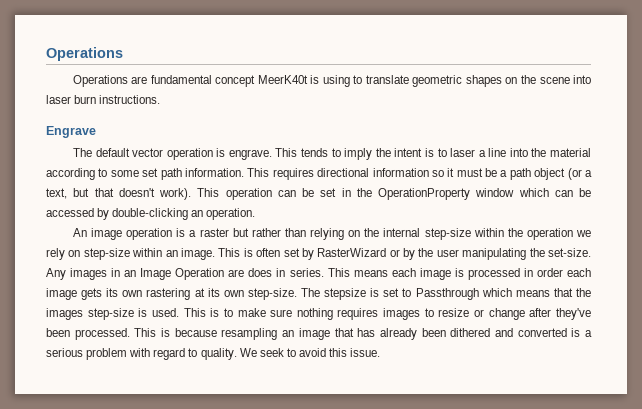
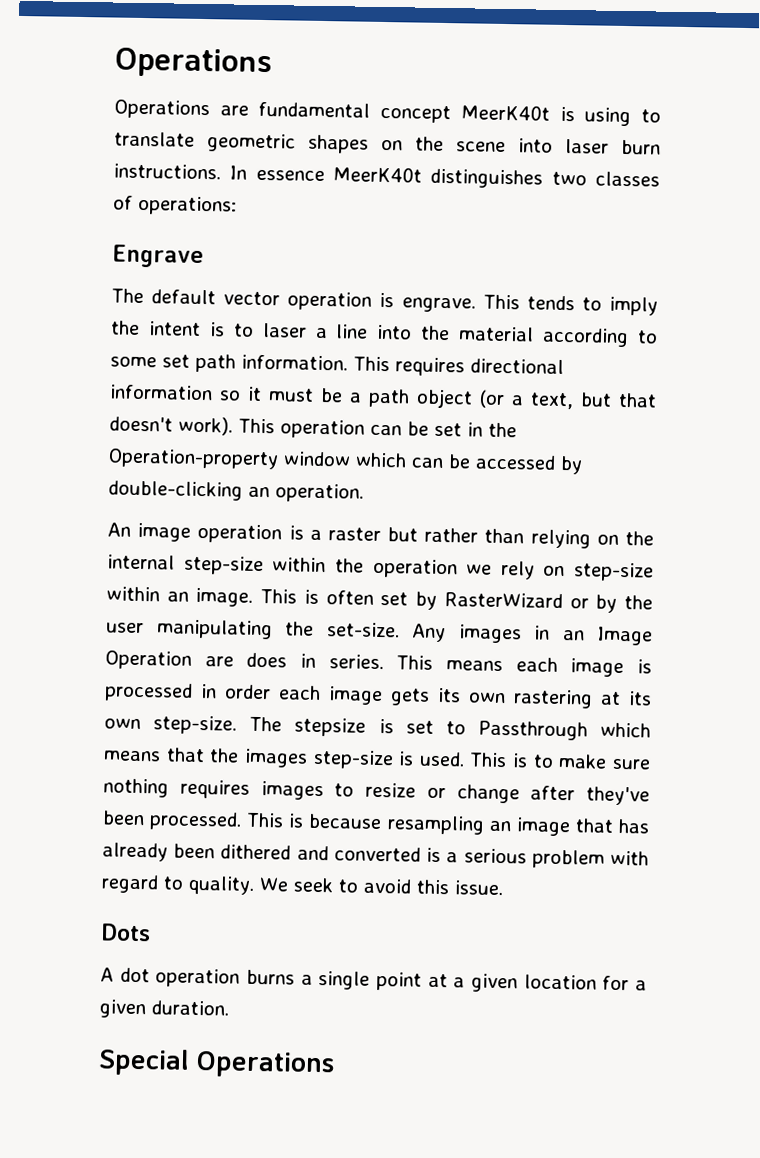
+ In essence MeerK40t distinguishes two classes of operations:
- This operation can be set in the OperationProperty window which can be accessed by double-clicking an operation.
+ This operation can be set in the Operation-property window which can be accessed by double-clicking an operation.
+ Dots
+ A dot operation burns a single point at a given location for a given duration.
+ Special Operations

